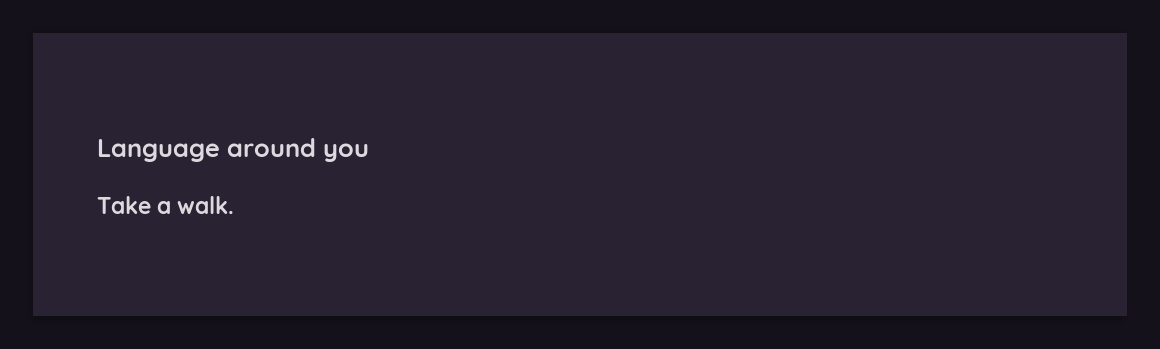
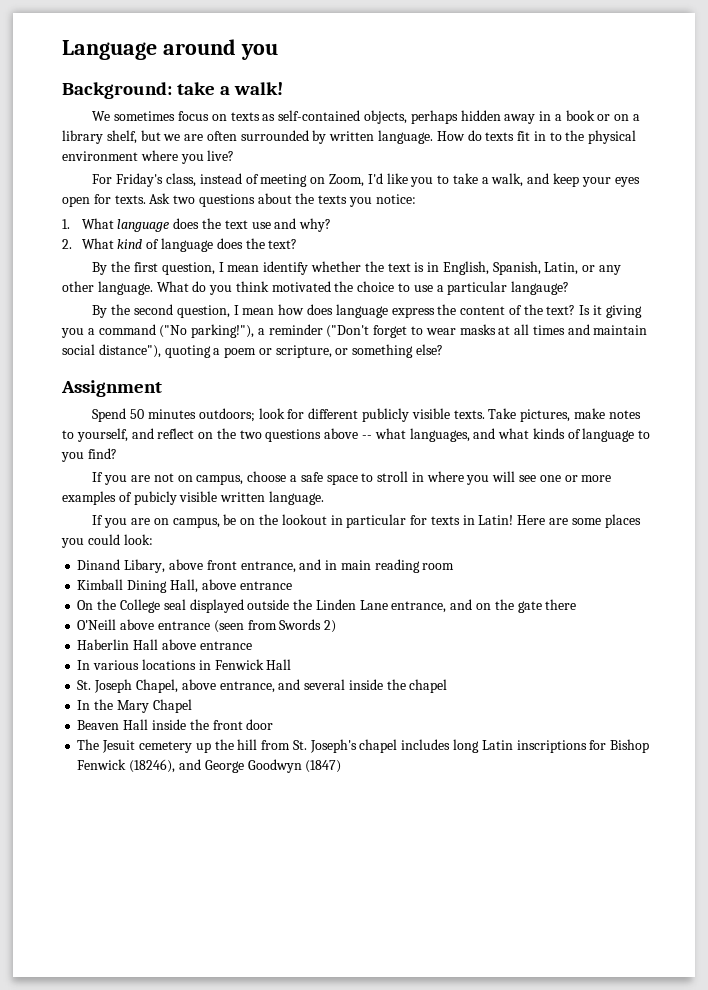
- Take a walk.
+ Background: take a walk!
+ We sometimes focus on texts as self-contained objects, perhaps hidden away in a book or on a library shelf, but we are often surrounded by written language. How do texts fit in to the physical environment where you live?
+ For Friday's class, instead of meeting on Zoom, I'd like you to take a walk, and keep your eyes open for texts. Ask two questions about the texts you notice:
+ 1. What language does the text use and why?
+ 2. What kind of language does the text?
+ By the first question, I mean identify whether the text is in English, Spanish, Latin, or any other language. What do you think motivated the choice to use a particular langauge?
+ By the second question, I mean how does language express the content of the text? Is it giving you a command ("No parking!"), a reminder ("Don't forget to wear masks at all times and maintain social distance"), quoting a poem or scripture, or something else?
+ Assignment
+ Spend 50 minutes outdoors; look for different publicly visible texts. Take pictures, make notes to yourself, and reflect on the two questions above -- what languages, and what kinds of language to you find?
+ If you are not on campus, choose a safe space to stroll in where you will see one or more examples of pubicly visible written language.
+ If you are on campus, be on the lookout in particular for texts in Latin! Here are some places you could look:
+ Dinand Libary, above front entrance, and in main reading room
+ Kimball Dining Hall, above entrance
+ On the College seal displayed outside the Linden Lane entrance, and on the gate there
+ O'Neill above entrance (seen from Swords 2)
+ Haberlin Hall above entrance
+ In various locations in Fenwick Hall
+ St. Joseph Chapel, above entrance, and several inside the chapel
+ In the Mary Chapel
+ Beaven Hall inside the front door
+ The Jesuit cemetery up the hill from St. Joseph's chapel includes long Latin inscriptions for Bishop Fenwick (18246), and George Goodwyn (1847)

